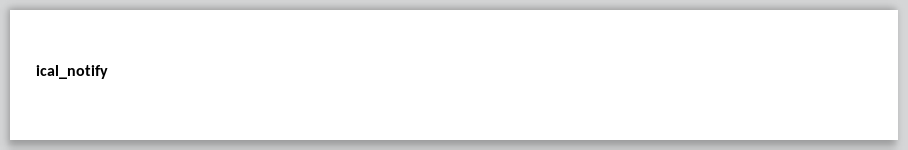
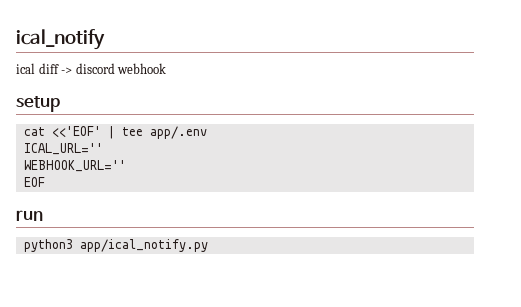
+ ical diff -> discord webhook
+ setup
+ cat <<'EOF' | tee app/.env
+ ICAL_URL=''
+ WEBHOOK_URL=''
+ EOF
+ run
+ python3 app/ical_notify.py

